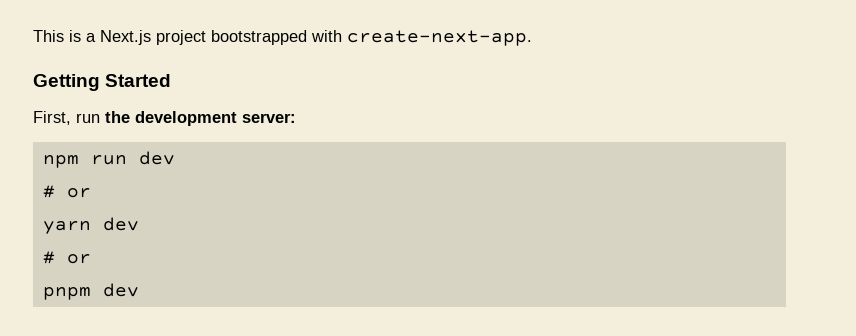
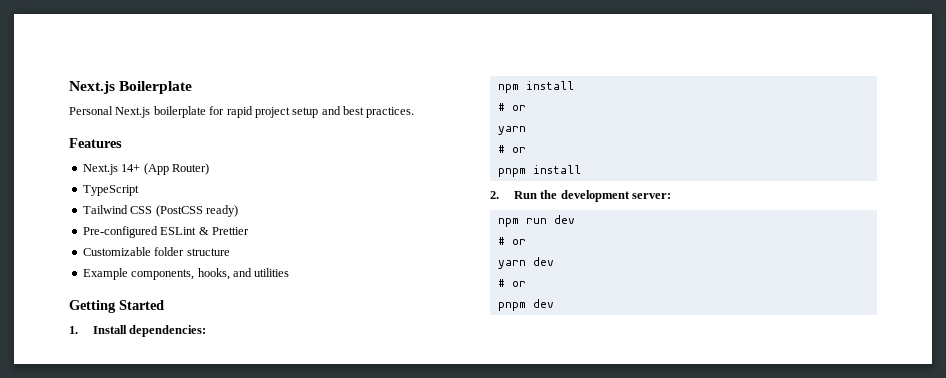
- This is a Next.js project bootstrapped with create-next-app.
+ Next.js Boilerplate
+ Personal Next.js boilerplate for rapid project setup and best practices.
+ Features
+ Next.js 14+ (App Router)
+ TypeScript
+ Tailwind CSS (PostCSS ready)
+ Pre-configured ESLint & Prettier
+ Customizable folder structure
+ Example components, hooks, and utilities
  Getting Started
- First, run the development server:
+ 1. Install dependencies:
+ npm install
+ # or
+ yarn
+ # or
+ pnpm install
+ 2. Run the development server:

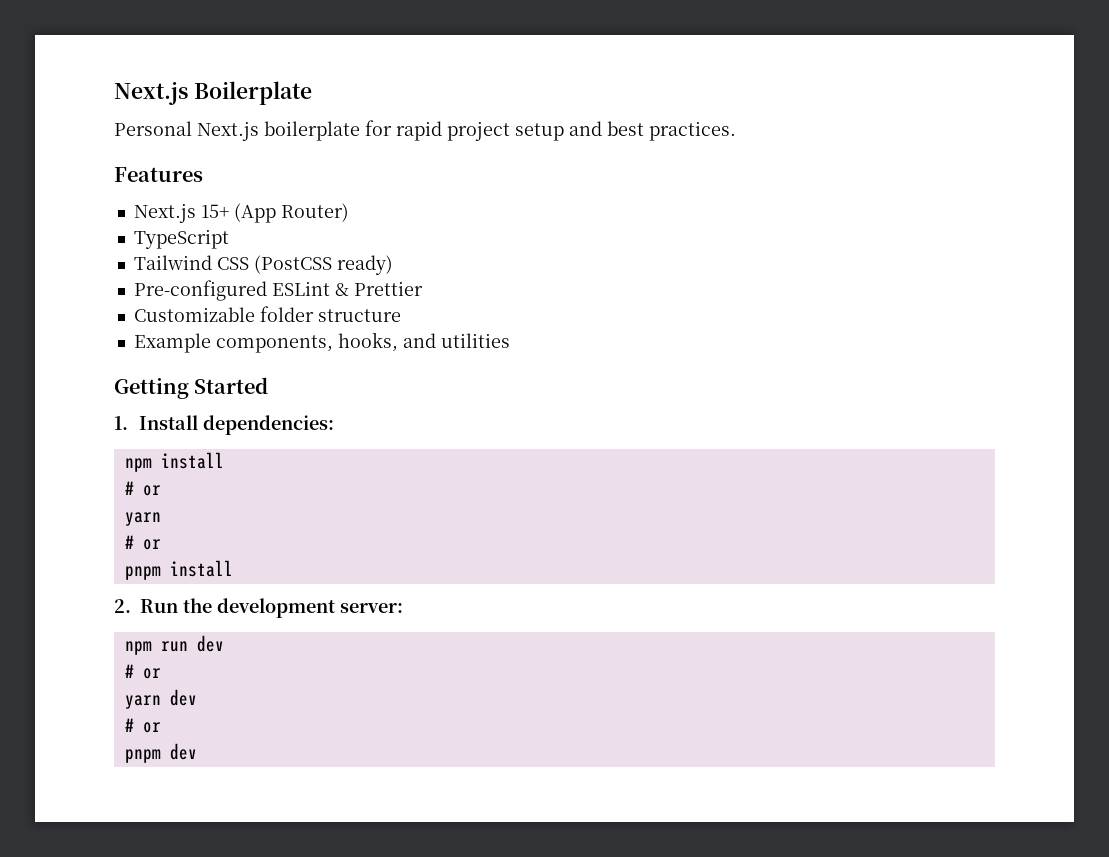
- Next.js 14+ (App Router)
+ Next.js 15+ (App Router)

